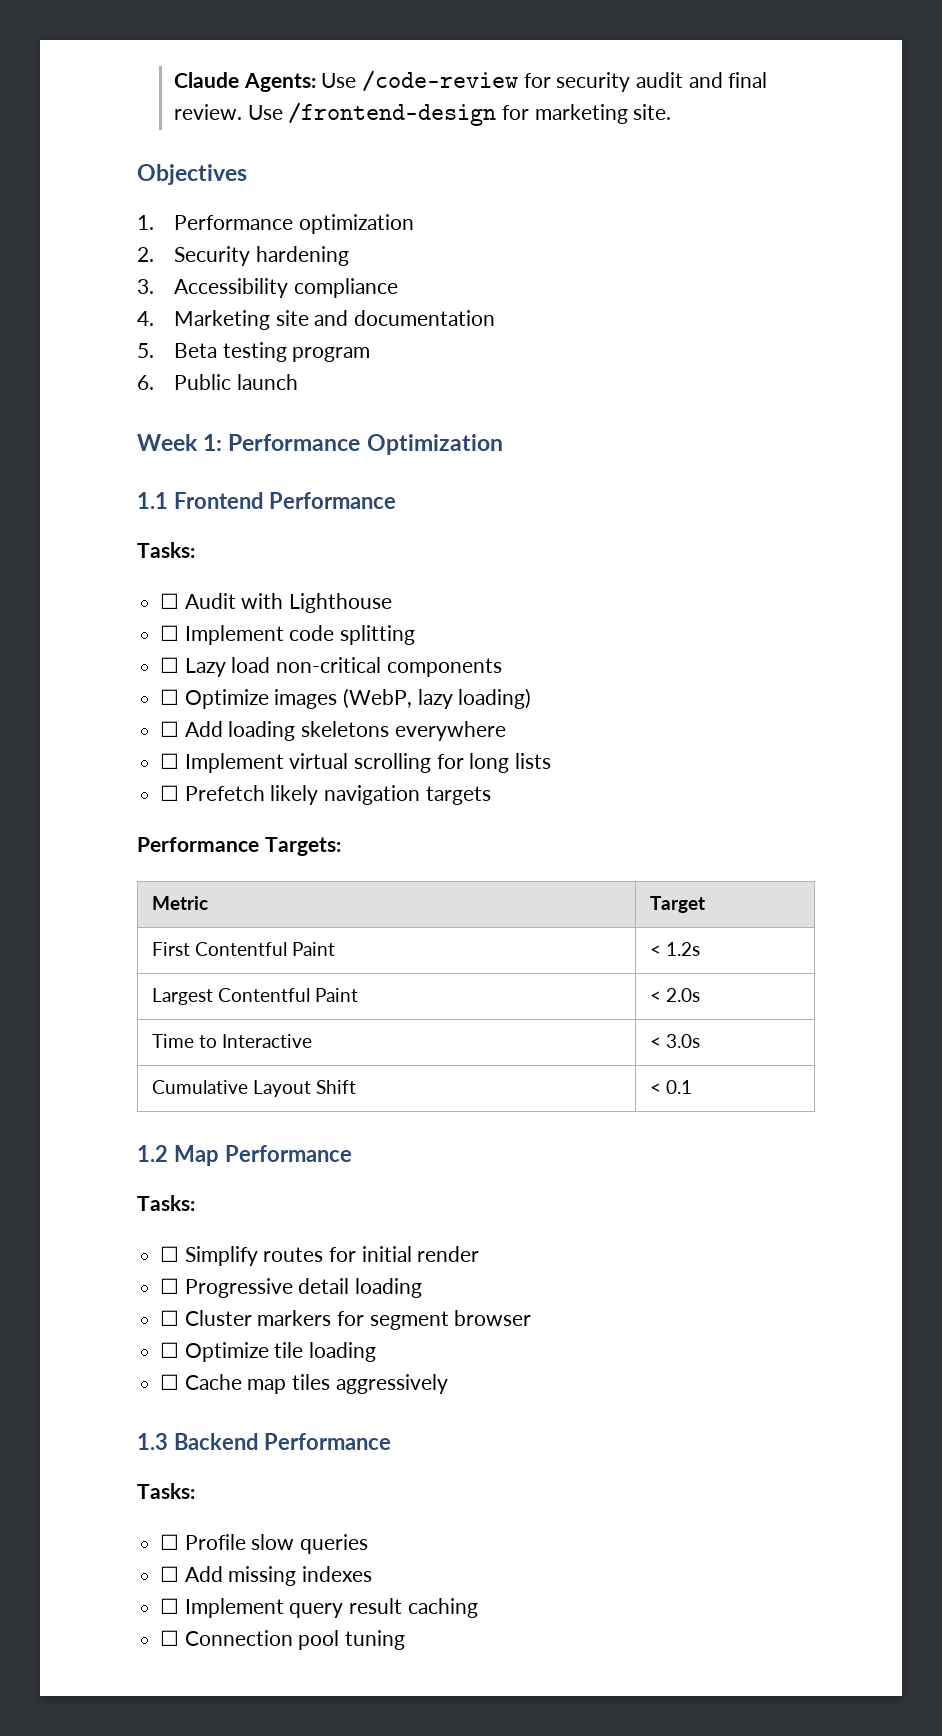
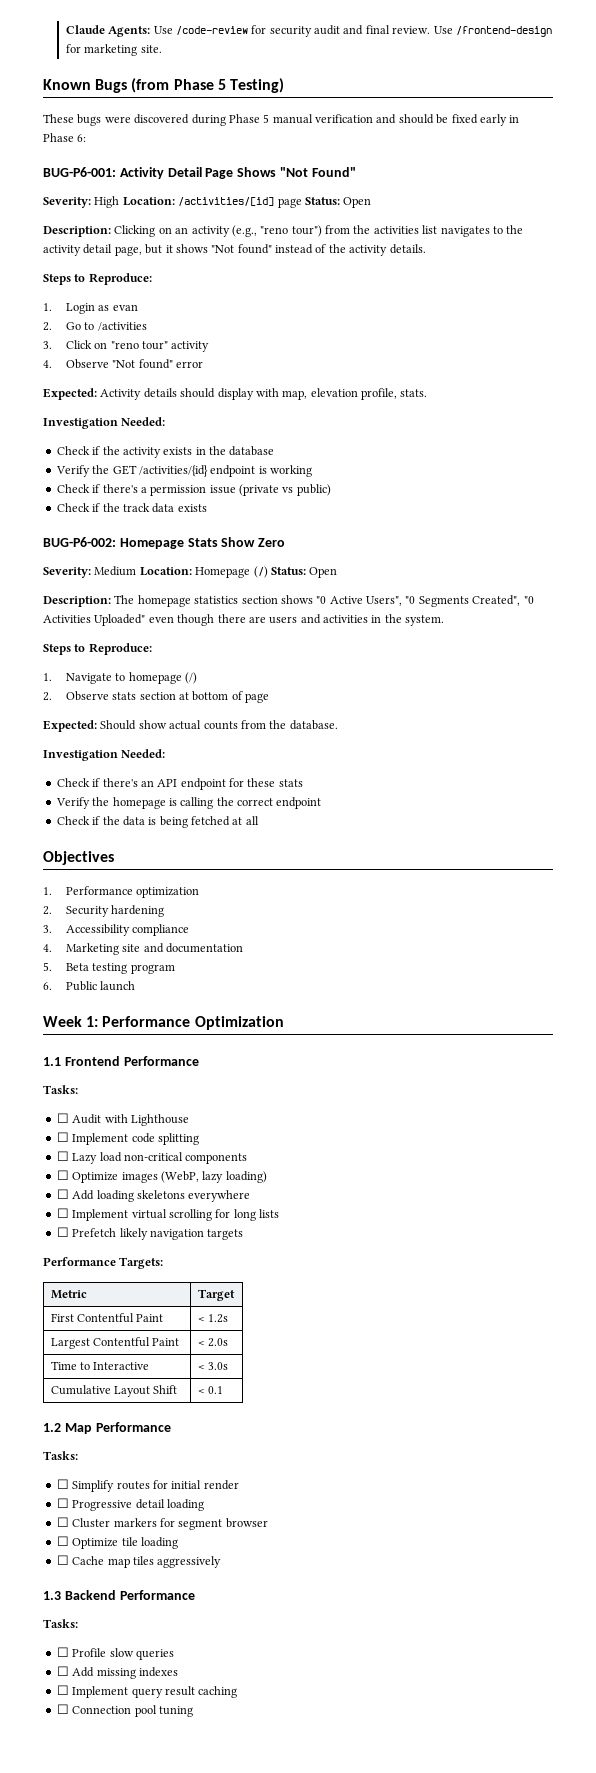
+ Known Bugs (from Phase 5 Testing)
+ These bugs were discovered during Phase 5 manual verification and should be fixed early in Phase 6:
+ BUG-P6-001: Activity Detail Page Shows "Not Found"
+ Severity: High Location: /activities/[id] page Status: Open
+ Description: Clicking on an activity (e.g., "reno tour") from the activities list navigates to the activity detail page, but it shows "Not found" instead of the activity details.
+ Steps to Reproduce:
+ 1. Login as evan
+ 2. Go to /activities
+ 3. Click on "reno tour" activity
+ 4. Observe "Not found" error
+ Expected: Activity details should display with map, elevation profile, stats.
+ Investigation Needed:
+ Check if the activity exists in the database
+ Verify the GET /activities/{id} endpoint is working
+ Check if there's a permission issue (private vs public)
+ Check if the track data exists
+ BUG-P6-002: Homepage Stats Show Zero
+ Severity: Medium Location: Homepage (/) Status: Open
+ Description: The homepage statistics section shows "0 Active Users", "0 Segments Created", "0 Activities Uploaded" even though there are users and activities in the system.
+ Steps to Reproduce:
+ 1. Navigate to homepage (/)
+ 2. Observe stats section at bottom of page
+ Expected: Should show actual counts from the database.
+ Investigation Needed:
+ Check if there's an API endpoint for these stats
+ Verify the homepage is calling the correct endpoint
+ Check if the data is being fetched at all

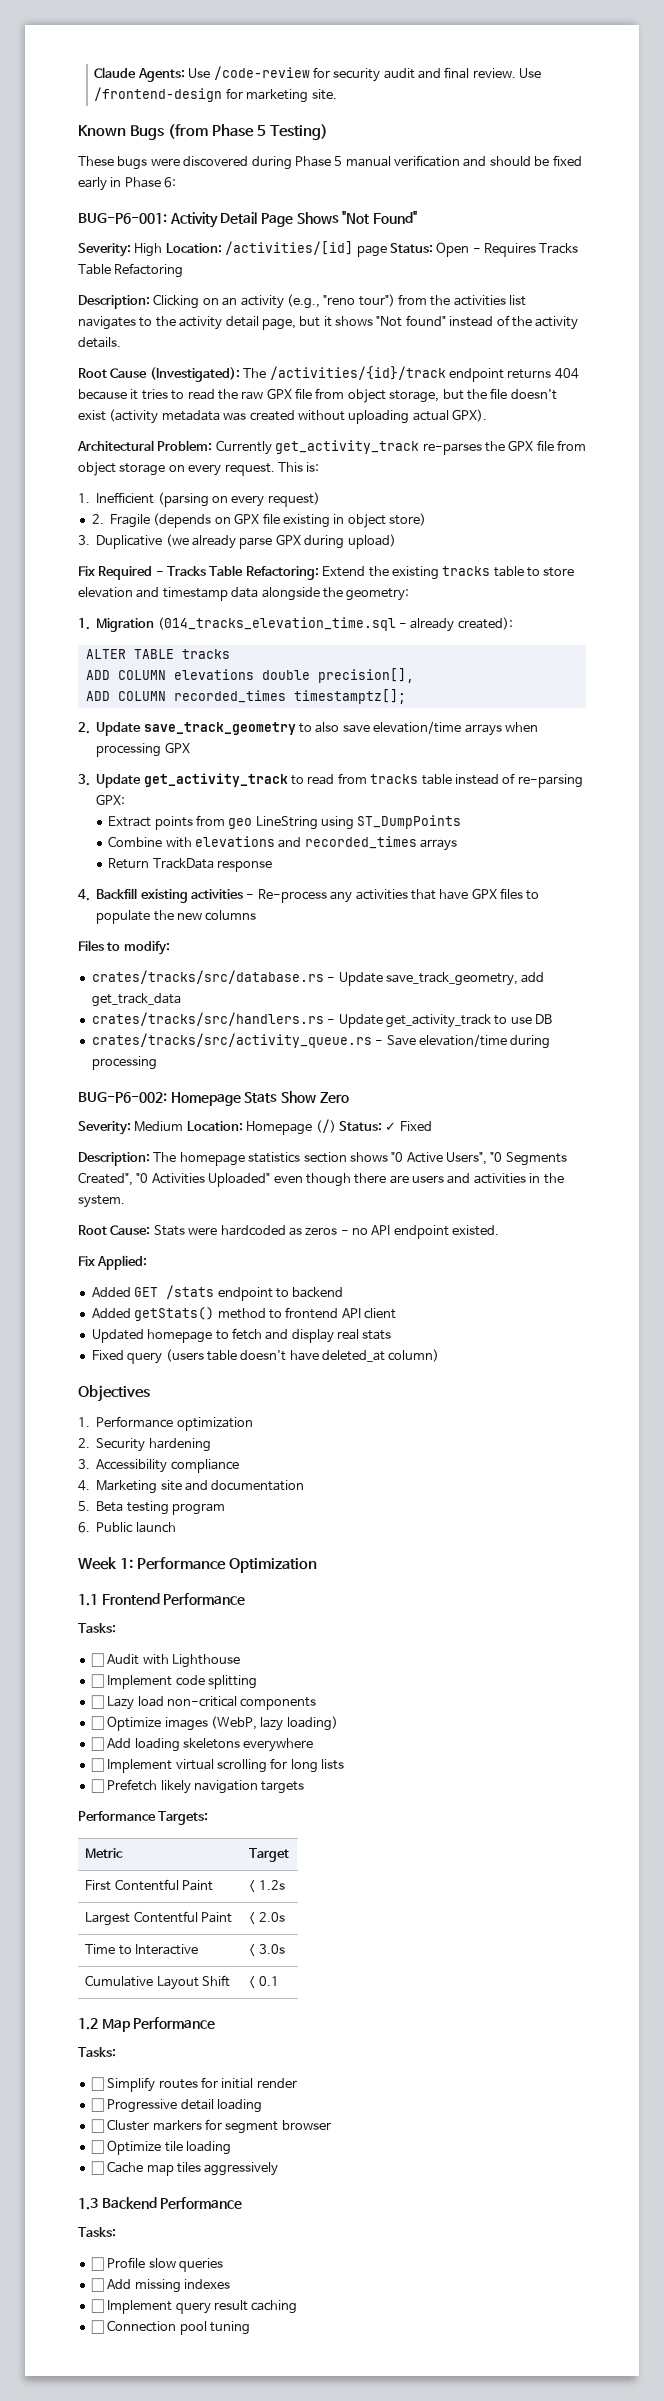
- Severity: High Location: /activities/[id] page Status: Open
+ Severity: High Location: /activities/[id] page Status: Open - Requires Tracks Table Refactoring
  Description: Clicking on an activity (e.g., "reno tour") from the activities list navigates to the activity detail page, but it shows "Not found" instead of the activity details.
- Steps to Reproduce:
- 1. Login as evan
- 2. Go to /activities
- 3. Click on "reno tour" activity
- 4. Observe "Not found" error
- Expected: Activity details should display with map, elevation profile, stats.
- Investigation Needed:
- Check if the activity exists in the database
- Verify the GET /activities/{id} endpoint is working
- Check if there's a permission issue (private vs public)
- Check if the track data exists
+ Root Cause (Investigated): The /activities/{id}/track endpoint returns 404 because it tries to read the raw GPX file from object storage, but the file doesn't exist (activity metadata was created without uploading actual GPX).
+ Architectural Problem: Currently get_activity_track re-parses the GPX file from object storage on every request. This is:
+ 1. Inefficient (parsing on every request)
+ 2. Fragile (depends on GPX file existing in object store)
+ 3. Duplicative (we already parse GPX during upload)
+ Fix Required - Tracks Table Refactoring: Extend the existing tracks table to store elevation and timestamp data alongside the geometry:
+ 1. Migration (014_tracks_elevation_time.sql - already created):
+ ALTER TABLE tracks
+ ADD COLUMN elevations double precision[],
+ ADD COLUMN recorded_times timestamptz[];
+ 2. Update save_track_geometry to also save elevation/time arrays when processing GPX
+ 3. Update get_activity_track to read from tracks table instead of re-parsing GPX:
+ Extract points from geo LineString using ST_DumpPoints
+ Combine with elevations and recorded_times arrays
+ Return TrackData response
+ 4. Backfill existing activities - Re-process any activities that have GPX files to populate the new columns
+ Files to modify:
+ crates/tracks/src/database.rs - Update save_track_geometry, add get_track_data
+ crates/tracks/src/handlers.rs - Update get_activity_track to use DB
+ crates/tracks/src/activity_queue.rs - Save elevation/time during processing
- Severity: Medium Location: Homepage (/) Status: Open
+ Severity: Medium Location: Homepage (/) Status: ✓ Fixed
  Description: The homepage statistics section shows "0 Active Users", "0 Segments Created", "0 Activities Uploaded" even though there are users and activities in the system.
- Steps to Reproduce:
- 1. Navigate to homepage (/)
- 2. Observe stats section at bottom of page
- Expected: Should show actual counts from the database.
- Investigation Needed:
- Check if there's an API endpoint for these stats
- Verify the homepage is calling the correct endpoint
- Check if the data is being fetched at all
+ Root Cause: Stats were hardcoded as zeros - no API endpoint existed.
+ Fix Applied:
+ Added GET /stats endpoint to backend
+ Added getStats() method to frontend API client
+ Updated homepage to fetch and display real stats
+ Fixed query (users table doesn't have deleted_at column)

